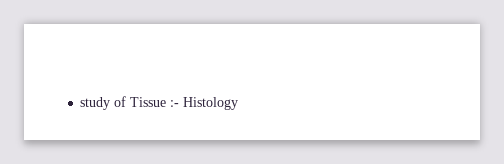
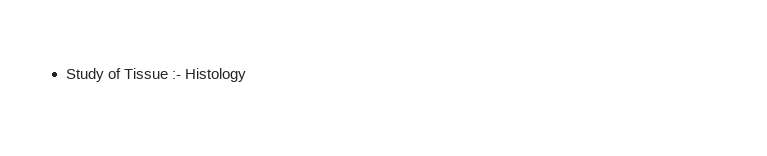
- study of Tissue :- Histology
+ Study of Tissue :- Histology

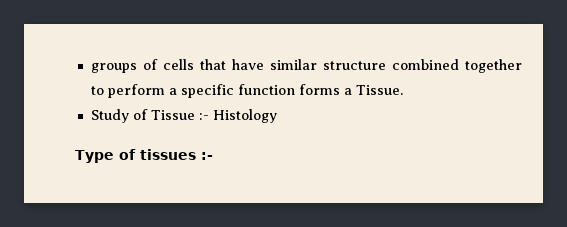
+ groups of cells that have similar structure combined together to perform a specific function forms a Tissue.
+ Type of tissues :-

